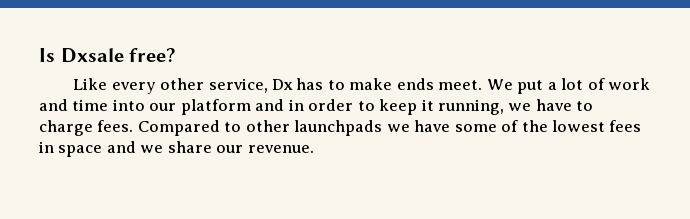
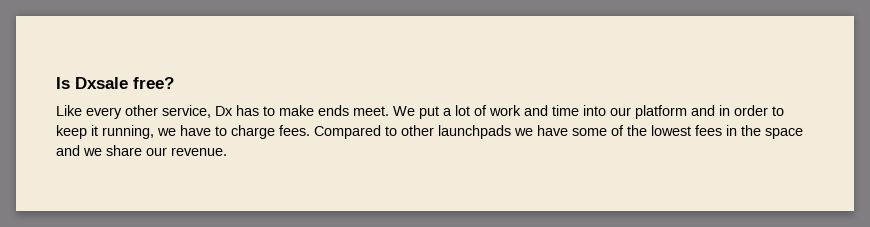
- Compared to other launchpads we have some of the lowest fees in space and we share our revenue.
+ Compared to other launchpads we have some of the lowest fees in the space and we share our revenue.

